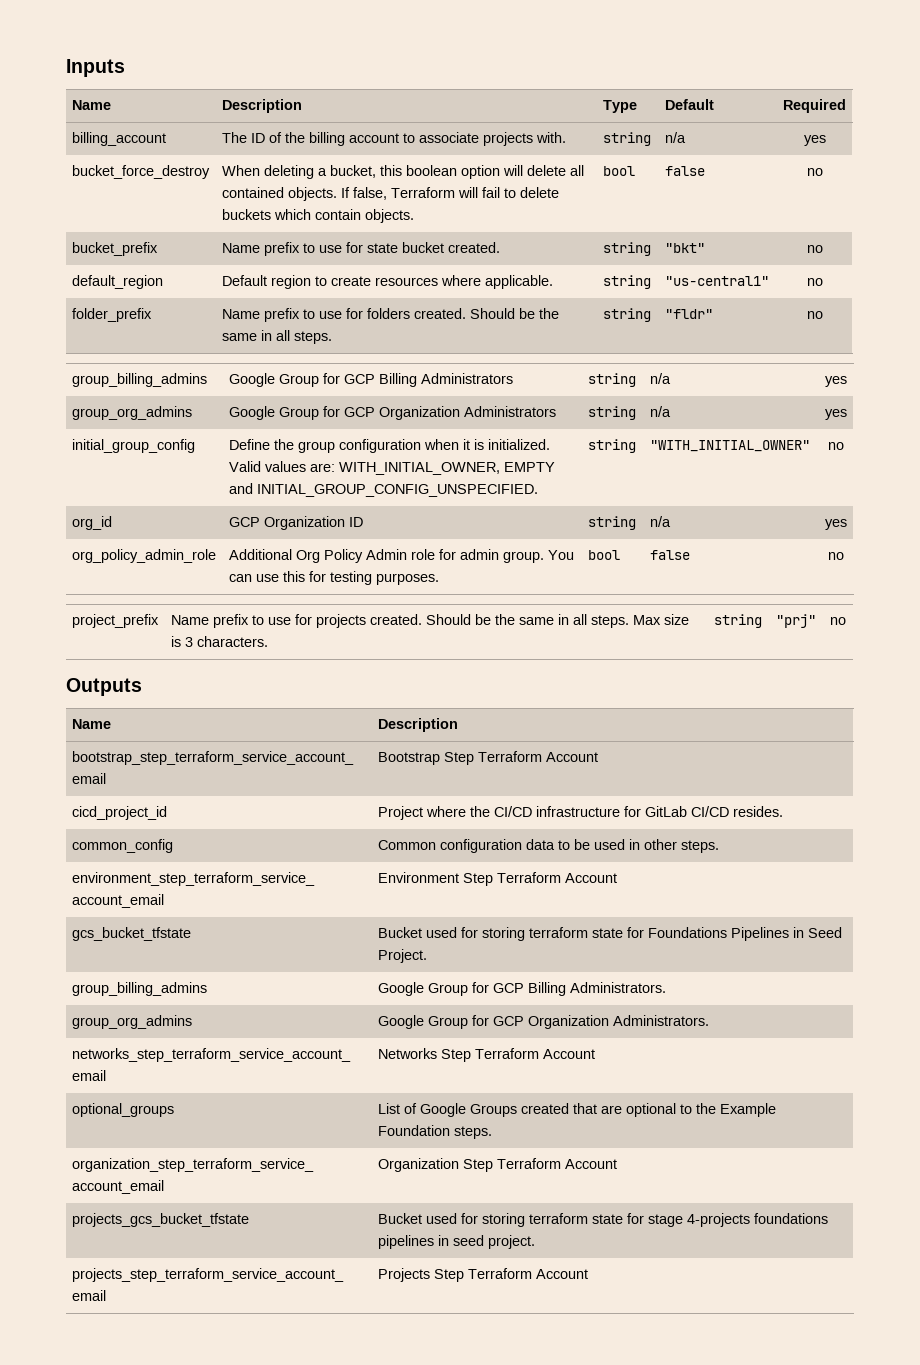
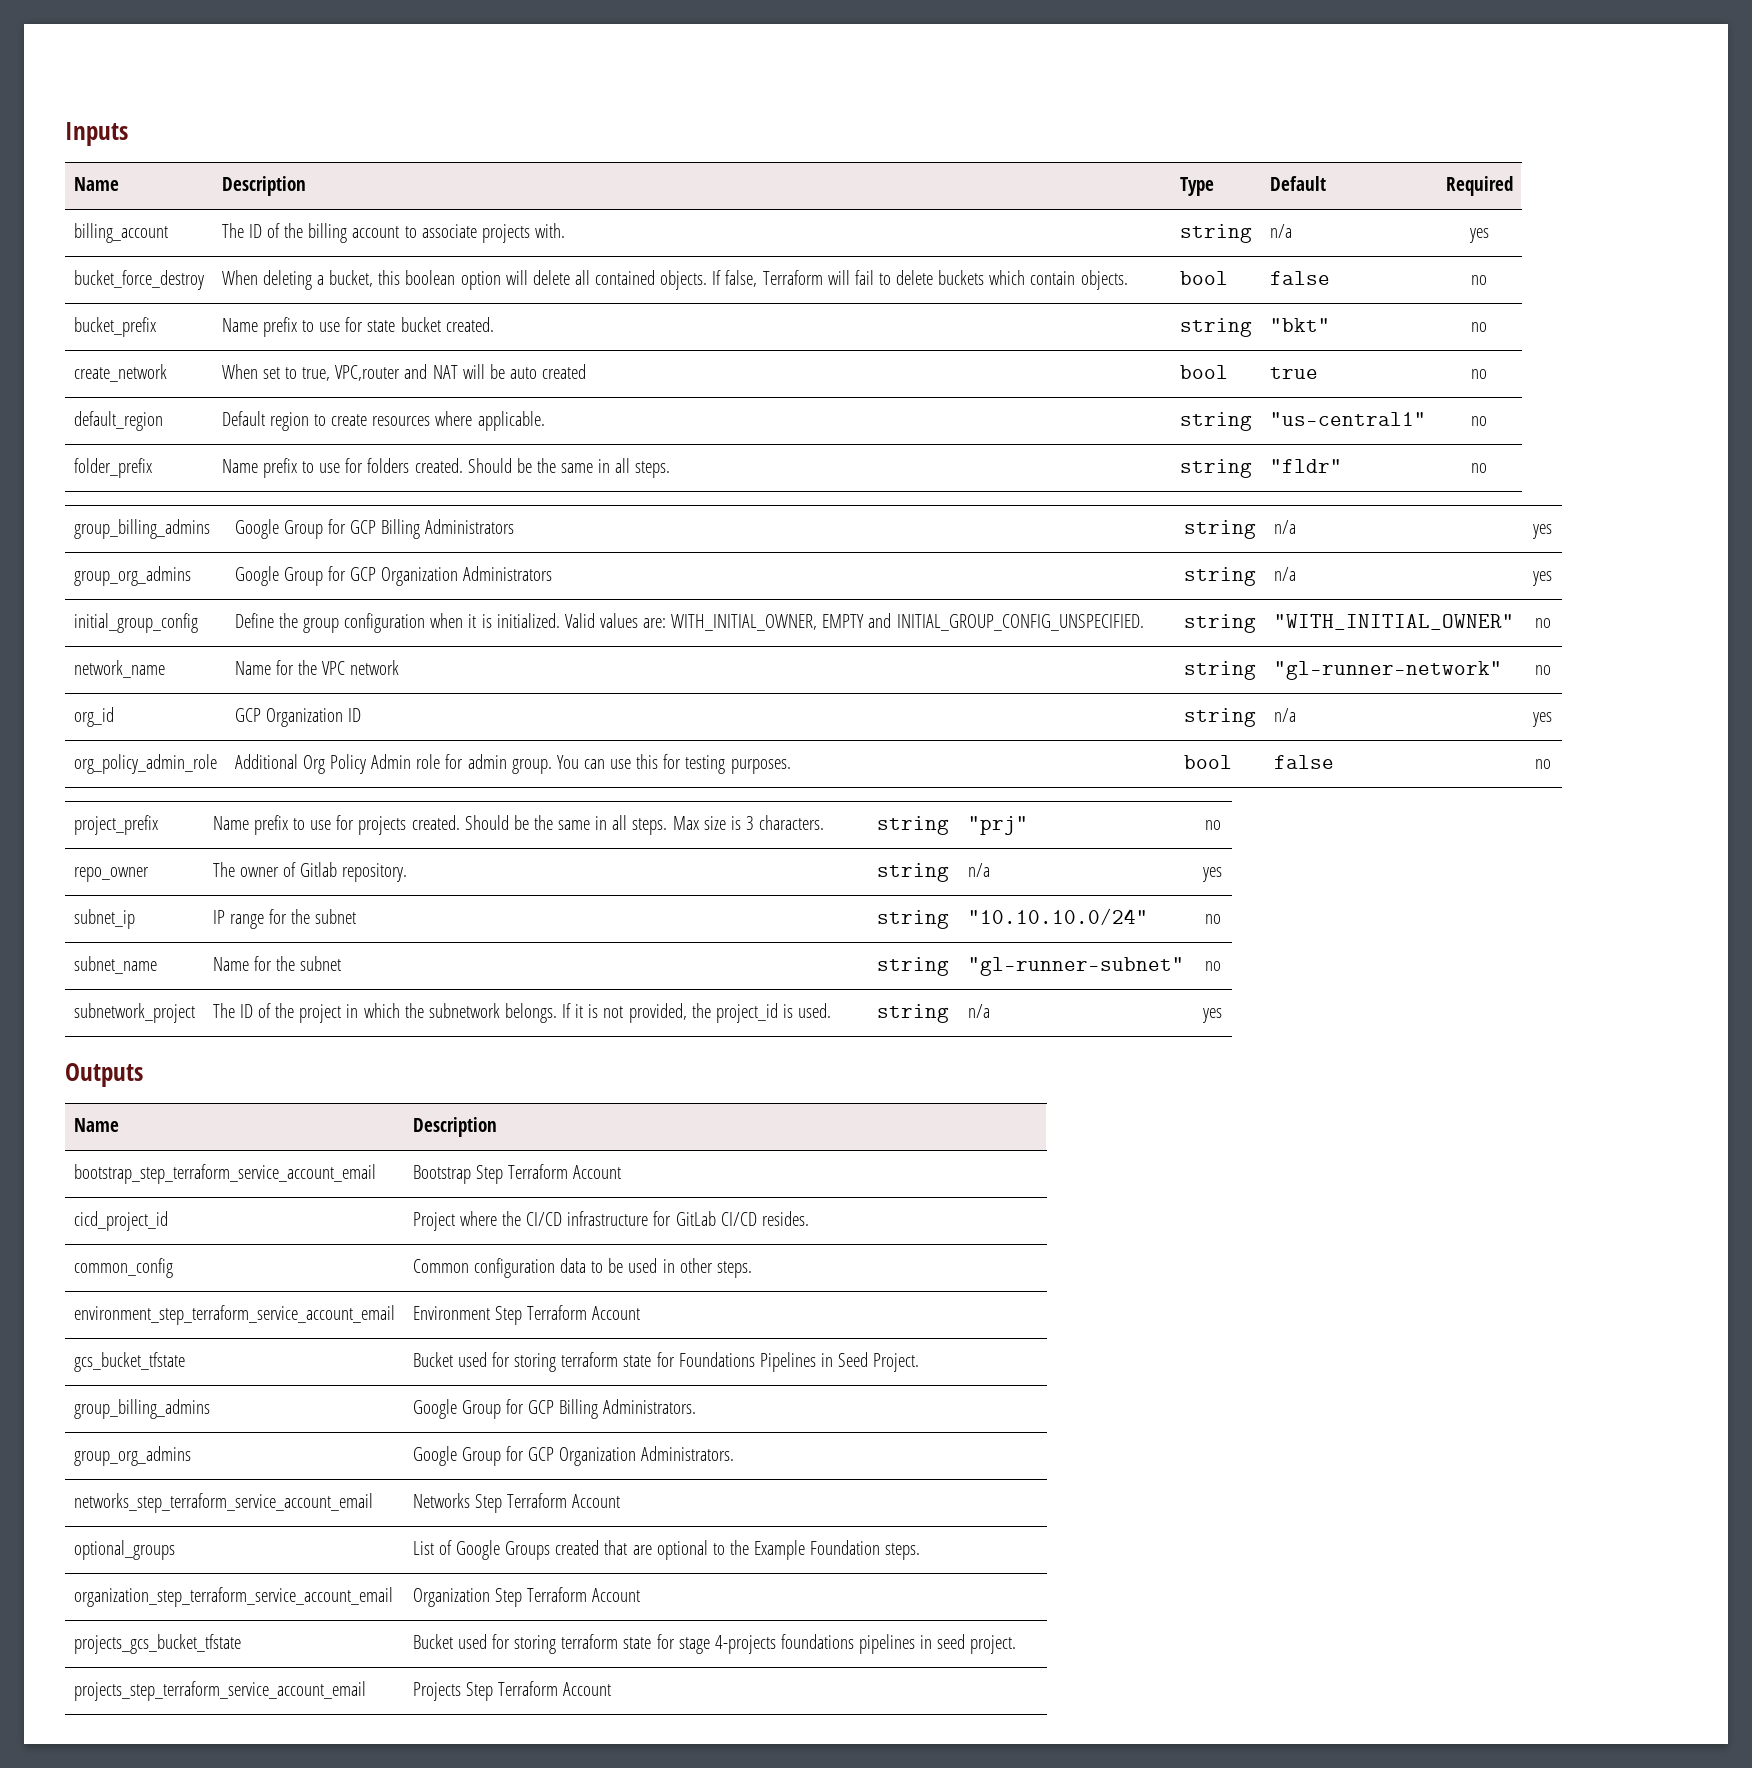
+ create_network | When set to true, VPC,router and NAT will be auto created | bool | true | no
+ network_name | Name for the VPC network | string | "gl-runner-network" | no
+ repo_owner | The owner of Gitlab repository. | string | n/a | yes
+ subnet_ip | IP range for the subnet | string | "10.10.10.0/24" | no
+ subnet_name | Name for the subnet | string | "gl-runner-subnet" | no
+ subnetwork_project | The ID of the project in which the subnetwork belongs. If it is not provided, the project_id is used. | string | n/a | yes

